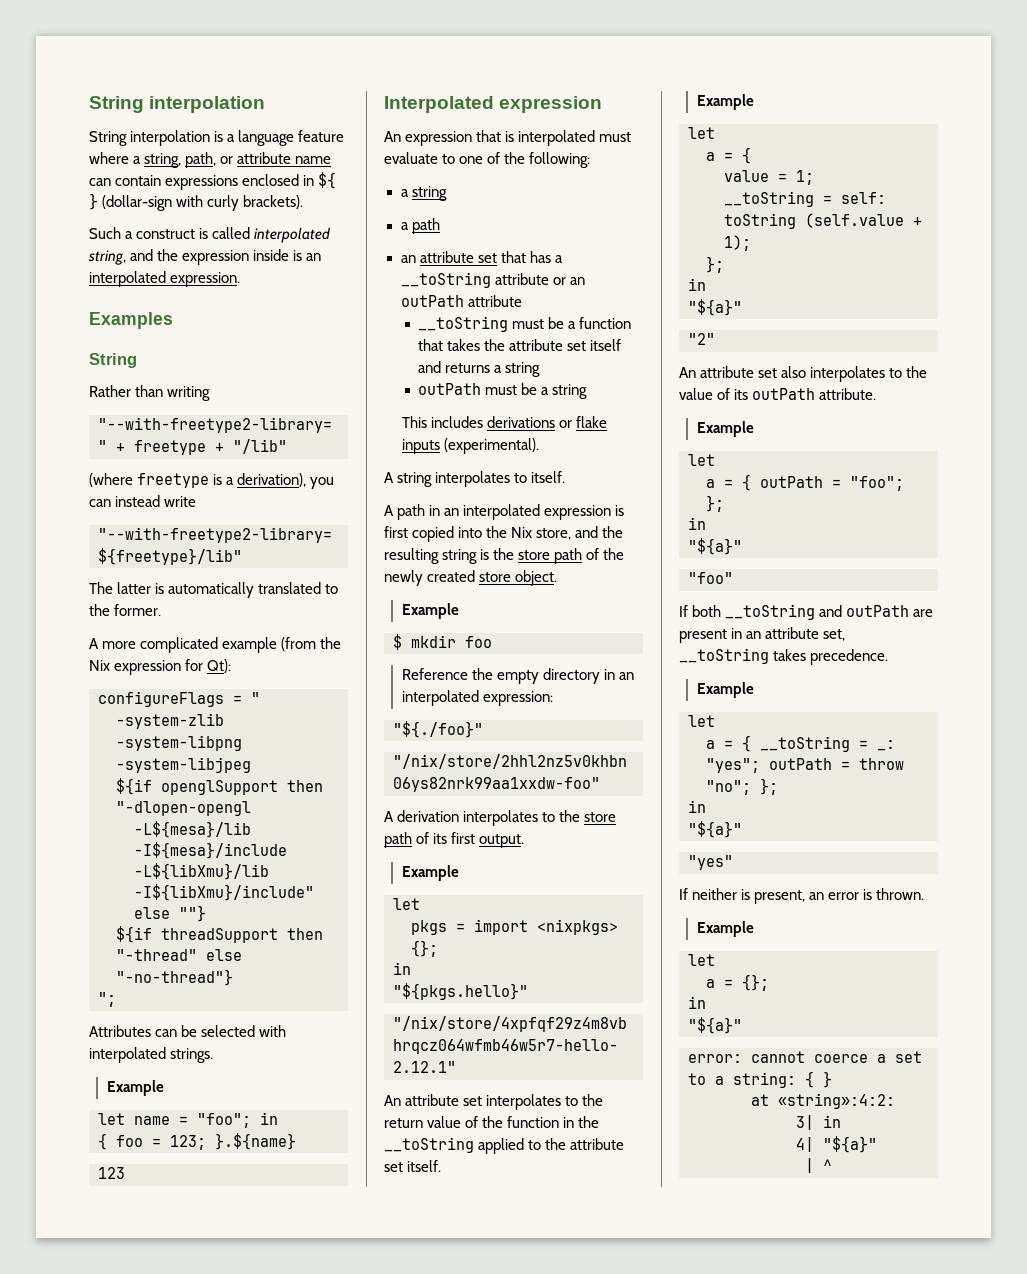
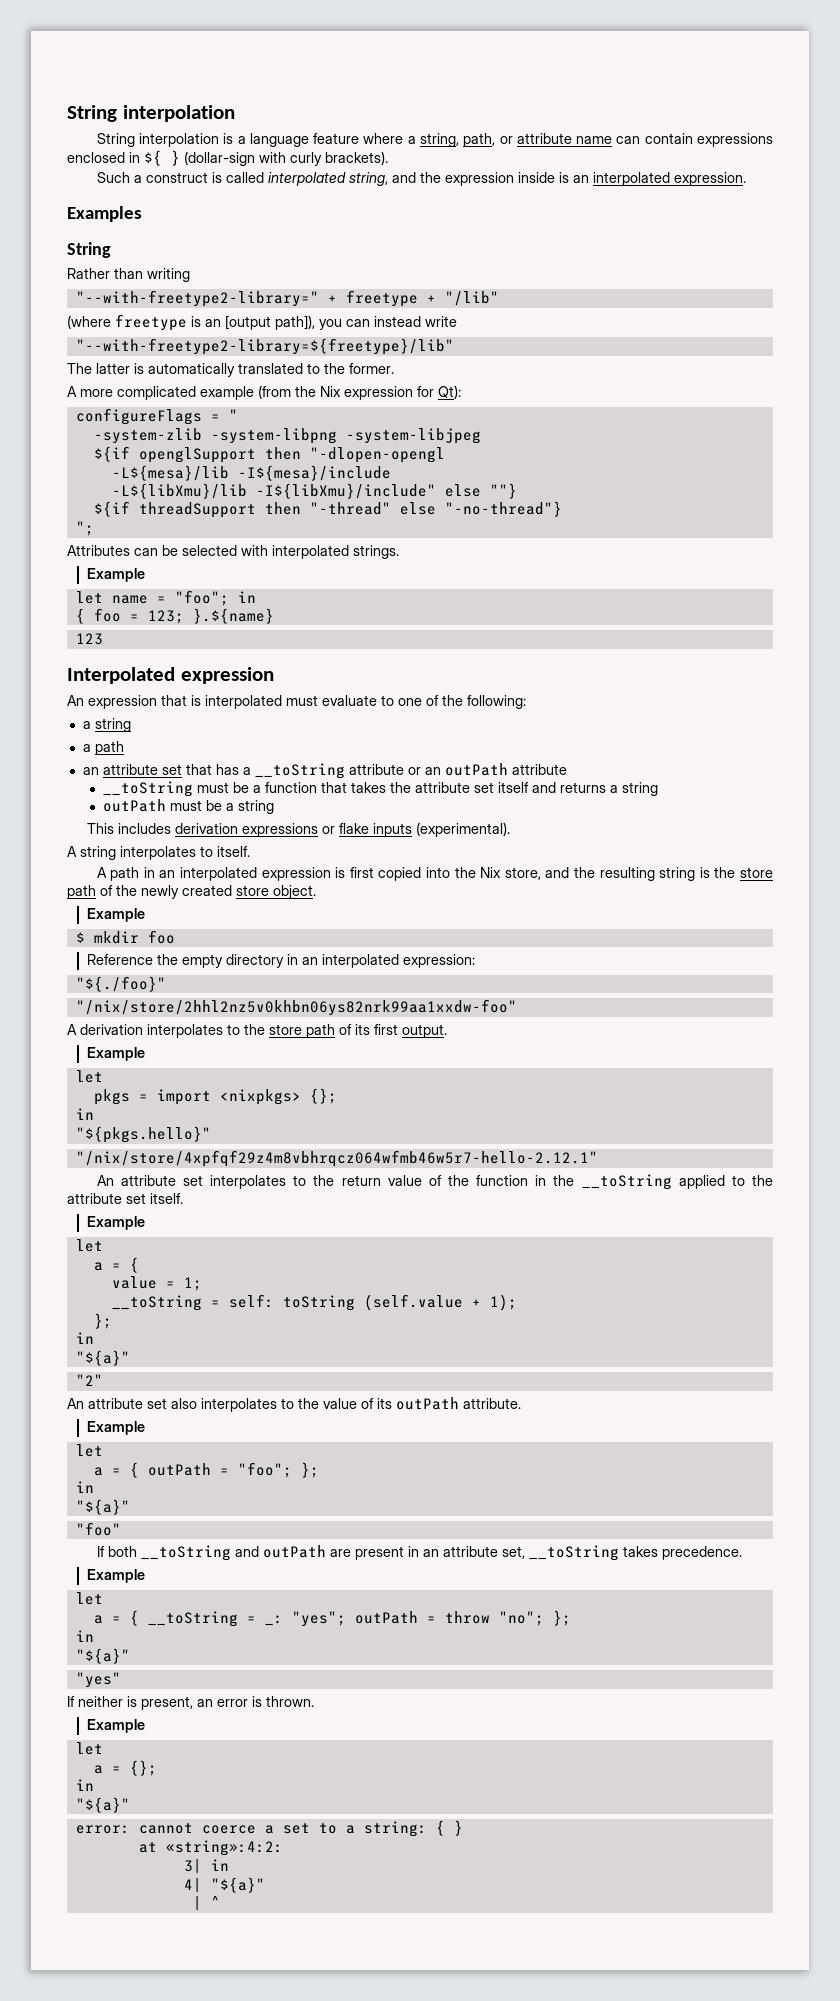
- (where freetype is a derivation), you can instead write
+ (where freetype is an [output path]), you can instead write
- This includes derivations or flake inputs (experimental).
+ This includes derivation expressions or flake inputs (experimental).

